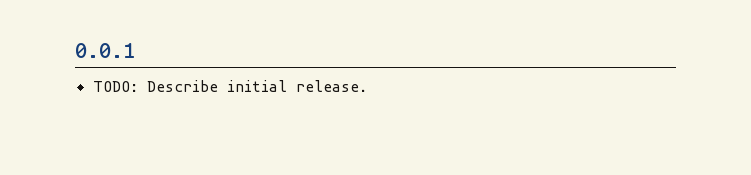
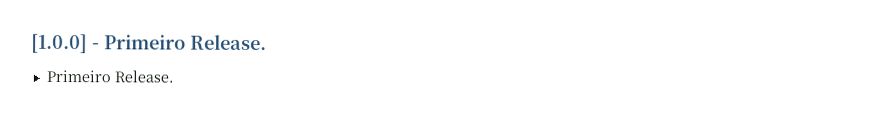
- 0.0.1
- TODO: Describe initial release.
+ [1.0.0] - Primeiro Release.
+ Primeiro Release.

